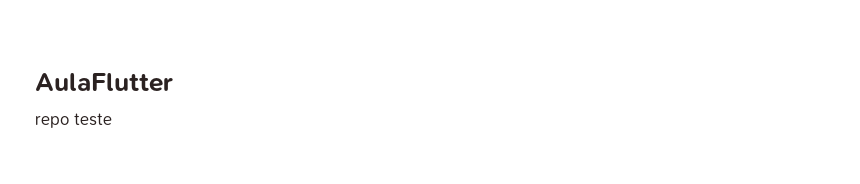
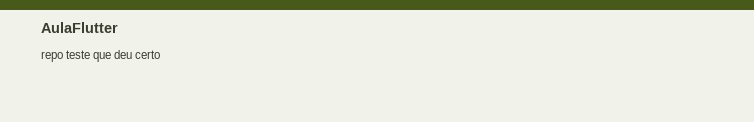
- repo teste
+ repo teste que deu certo

